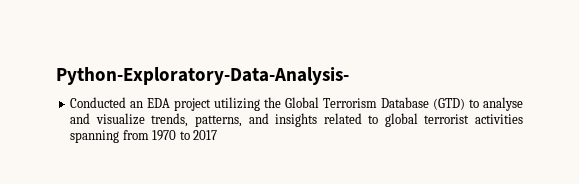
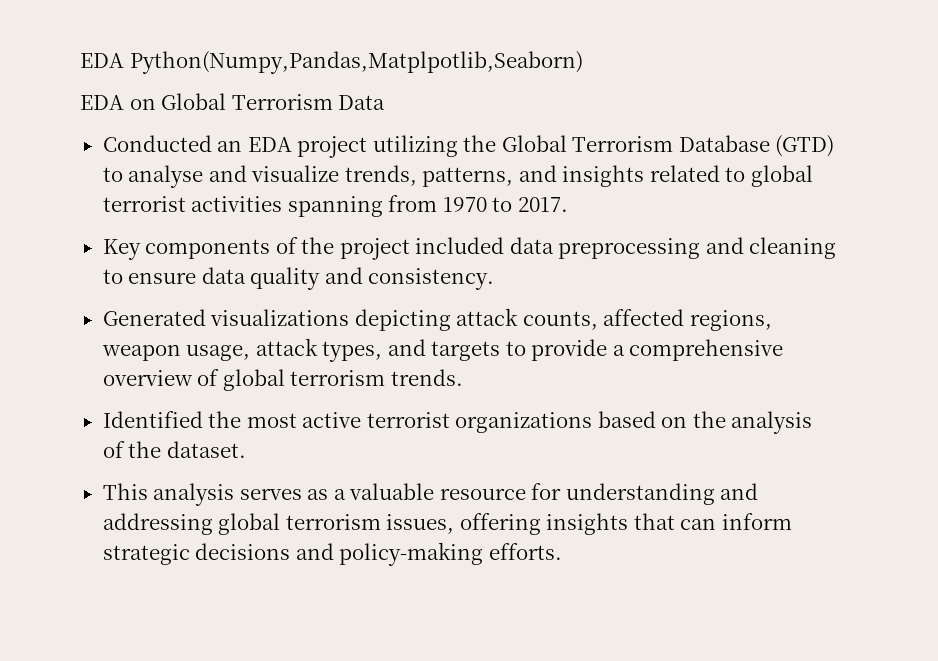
- Python-Exploratory-Data-Analysis-
+ EDA Python(Numpy,Pandas,Matplpotlib,Seaborn)
+ EDA on Global Terrorism Data
- Conducted an EDA project utilizing the Global Terrorism Database (GTD) to analyse and visualize trends, patterns, and insights related to global terrorist activities spanning from 1970 to 2017
+ Conducted an EDA project utilizing the Global Terrorism Database (GTD) to analyse and visualize trends, patterns, and insights related to global terrorist activities spanning from 1970 to 2017.
+ Key components of the project included data preprocessing and cleaning to ensure data quality and consistency.
+ Generated visualizations depicting attack counts, affected regions, weapon usage, attack types, and targets to provide a comprehensive overview of global terrorism trends.
+ Identified the most active terrorist organizations based on the analysis of the dataset.
+ This analysis serves as a valuable resource for understanding and addressing global terrorism issues, offering insights that can inform strategic decisions and policy-making efforts.

